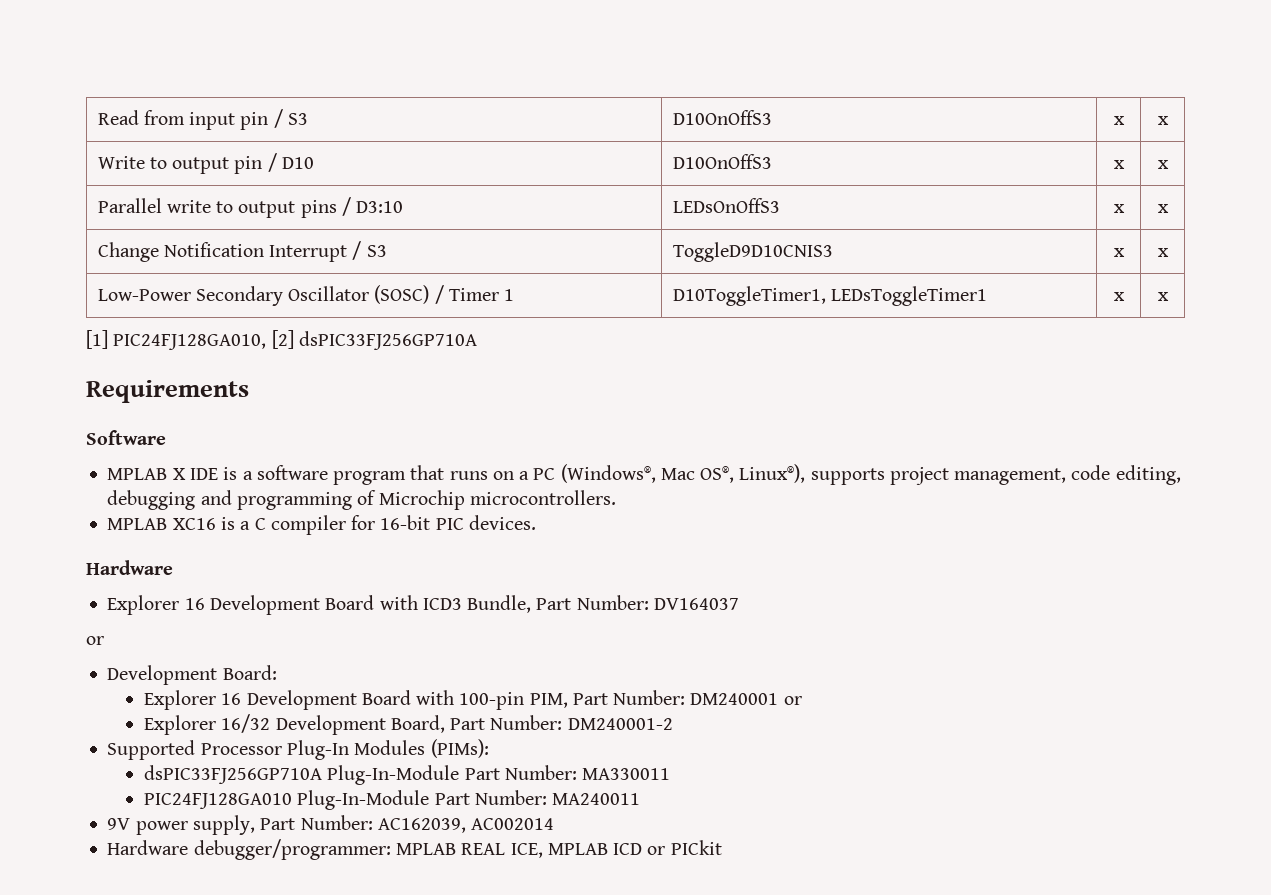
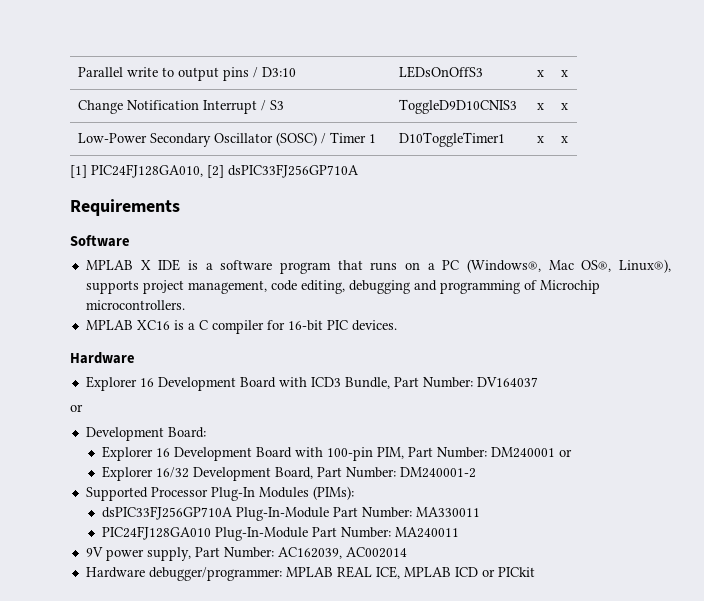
- Read from input pin / S3 | D10OnOffS3 | x | x
- Write to output pin / D10 | D10OnOffS3 | x | x
- Low-Power Secondary Oscillator (SOSC) / Timer 1 | D10ToggleTimer1, LEDsToggleTimer1 | x | x
+ Low-Power Secondary Oscillator (SOSC) / Timer 1 | D10ToggleTimer1 | x | x

